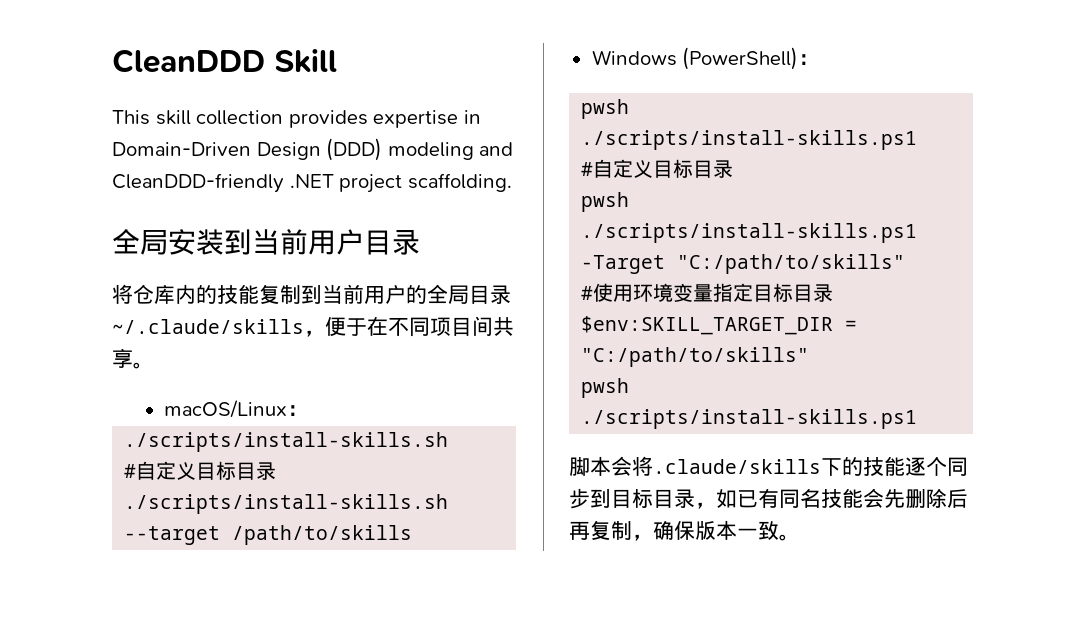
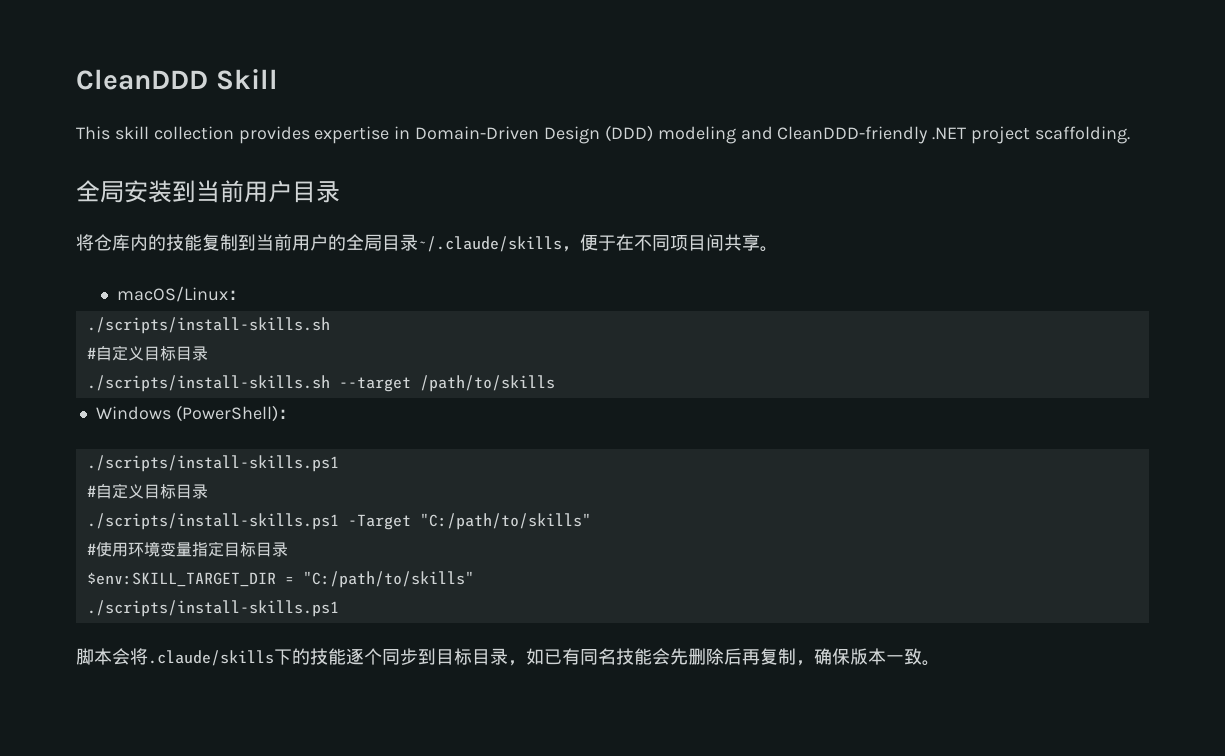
  Windows (PowerShell)：
- pwsh ./scripts/install-skills.ps1
+ ./scripts/install-skills.ps1
- pwsh ./scripts/install-skills.ps1 -Target "C:/path/to/skills"
+ ./scripts/install-skills.ps1 -Target "C:/path/to/skills"
  $env:SKILL_TARGET_DIR = "C:/path/to/skills"
- pwsh ./scripts/install-skills.ps1
+ ./scripts/install-skills.ps1

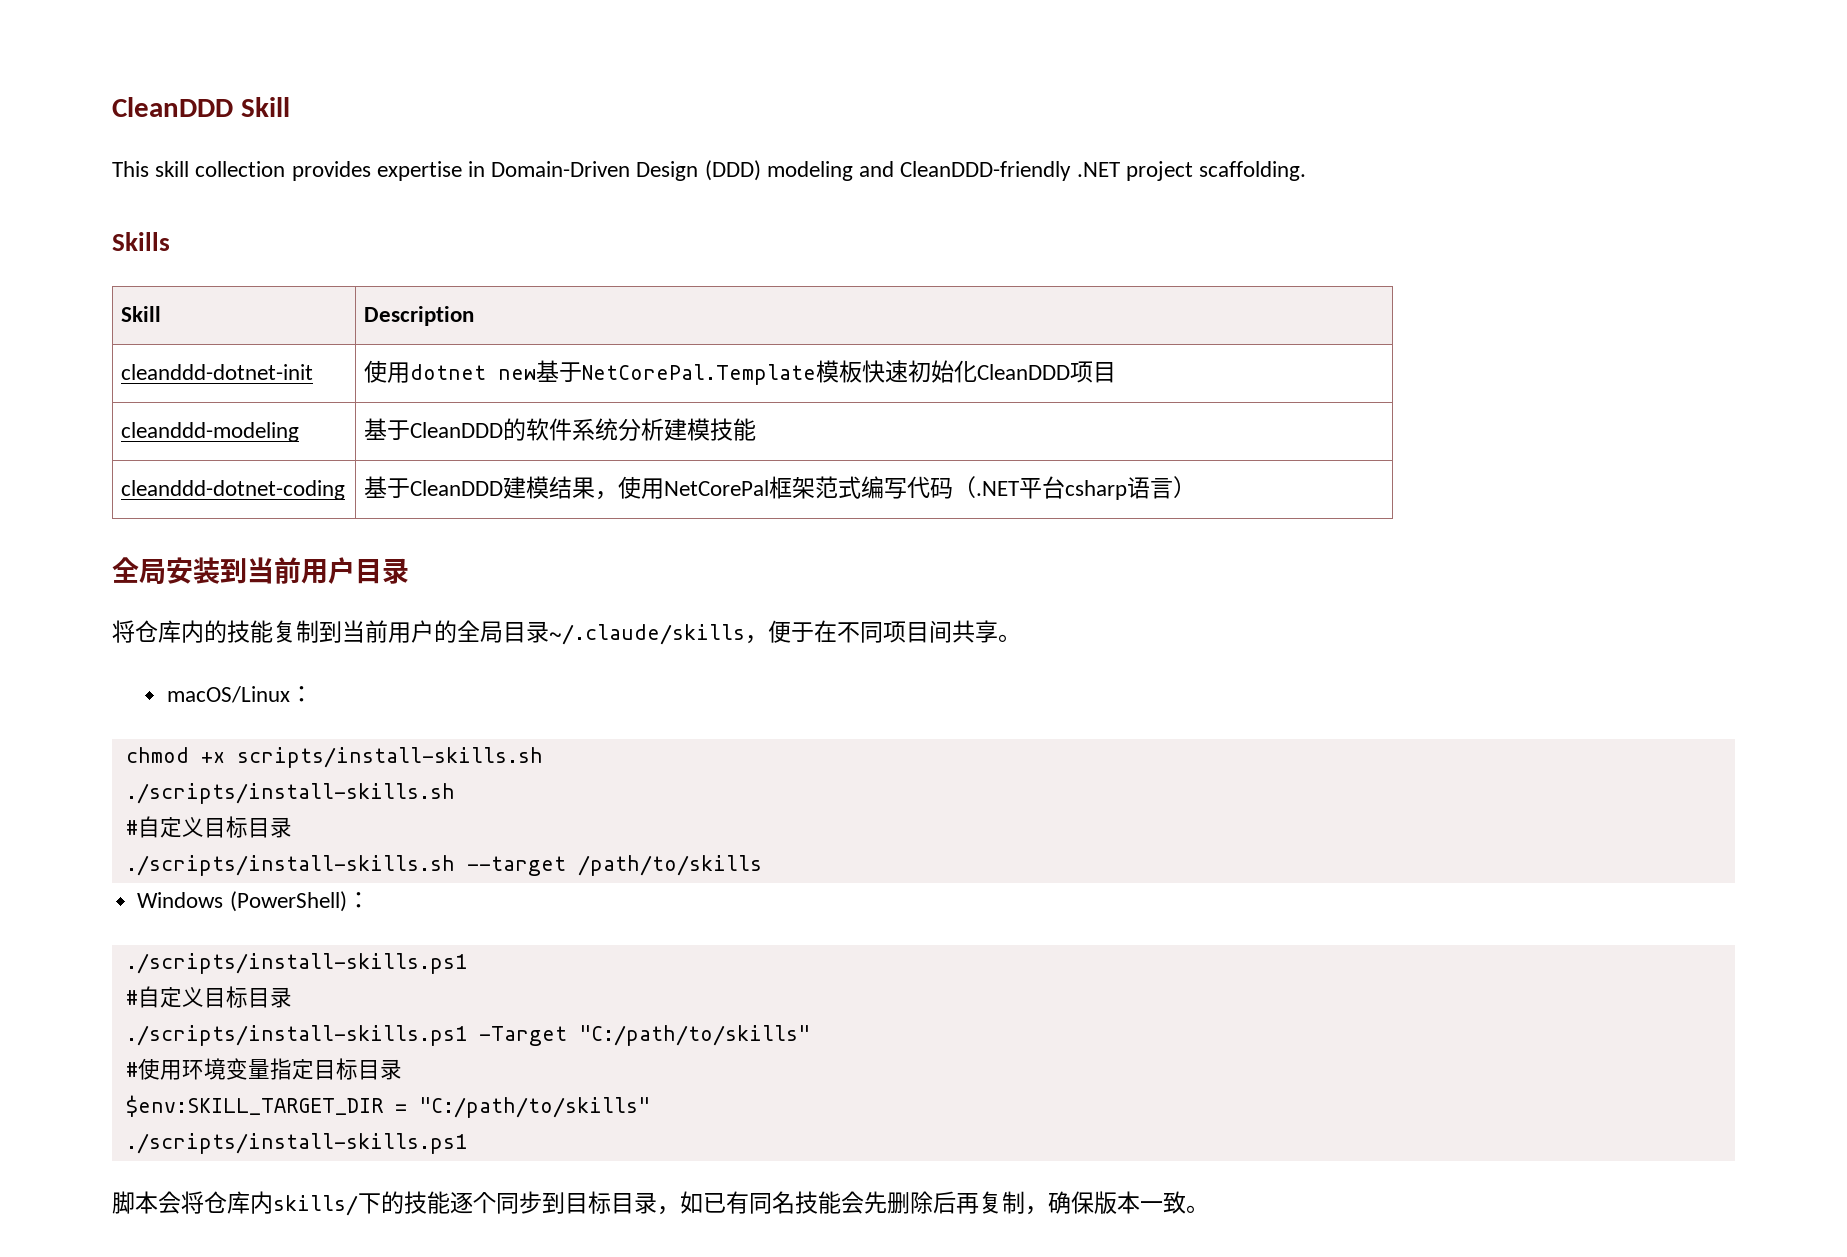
+ Skills
+ Skill | Description
+ cleanddd-dotnet-init | 使用dotnet new基于NetCorePal.Template模板快速初始化CleanDDD项目
+ cleanddd-modeling | 基于CleanDDD的软件系统分析建模技能
+ cleanddd-dotnet-coding | 基于CleanDDD建模结果，使用NetCorePal框架范式编写代码（.NET平台csharp语言）
+ chmod +x scripts/install-skills.sh
- 脚本会将.claude/skills下的技能逐个同步到目标目录，如已有同名技能会先删除后再复制，确保版本一致。
+ 脚本会将仓库内skills/下的技能逐个同步到目标目录，如已有同名技能会先删除后再复制，确保版本一致。

